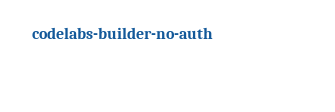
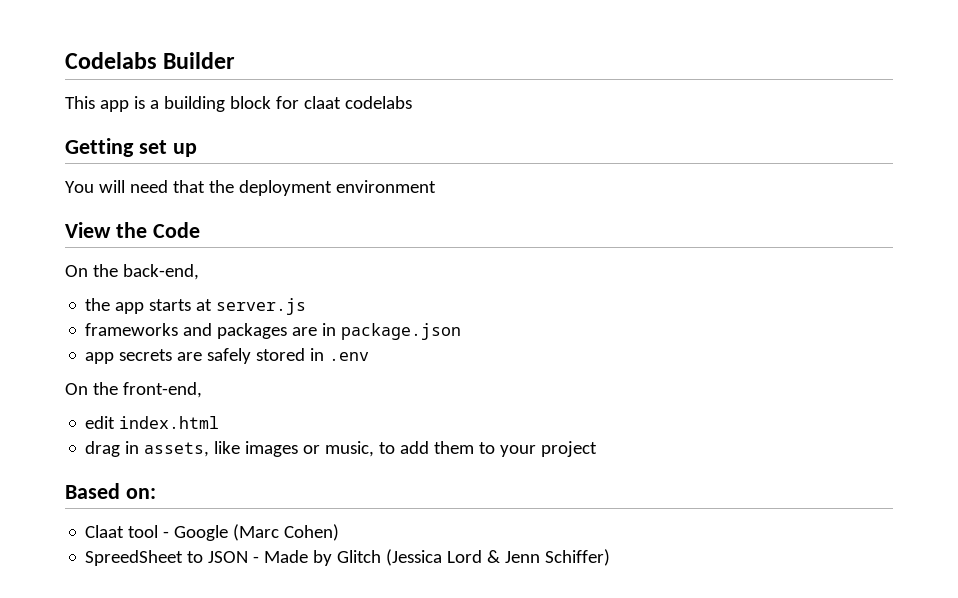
- codelabs-builder-no-auth
+ Codelabs Builder
+ This app is a building block for claat codelabs
+ Getting set up
+ You will need that the deployment environment
+ View the Code
+ On the back-end,
+ the app starts at server.js
+ frameworks and packages are in package.json
+ app secrets are safely stored in .env
+ On the front-end,
+ edit index.html
+ drag in assets, like images or music, to add them to your project
+ Based on:
+ Claat tool - Google (Marc Cohen)
+ SpreedSheet to JSON - Made by Glitch (Jessica Lord & Jenn Schiffer)

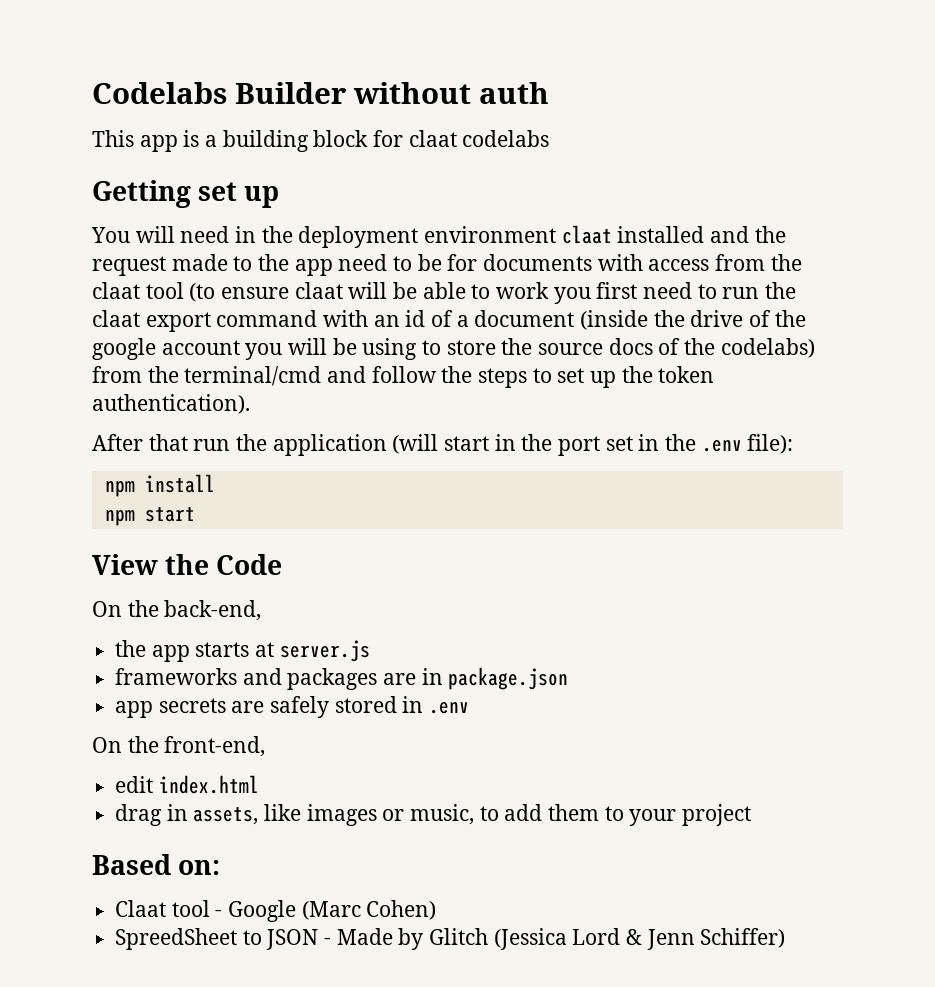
- Codelabs Builder
+ Codelabs Builder without auth
- You will need that the deployment environment
+ You will need in the deployment environment claat installed and the request made to the app need to be for documents with access from the claat tool (to ensure claat will be able to work you first need to run the claat export command with an id of a document (inside the drive of the google account you will be using to store the source docs of the codelabs) from the terminal/cmd and follow the steps to set up the token authentication).
+ After that run the application (will start in the port set in the .env file):
+ npm install
+ npm start

